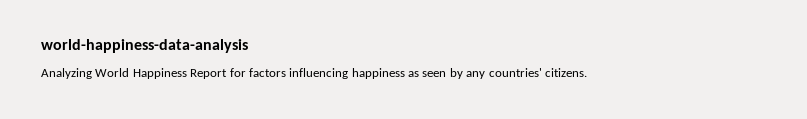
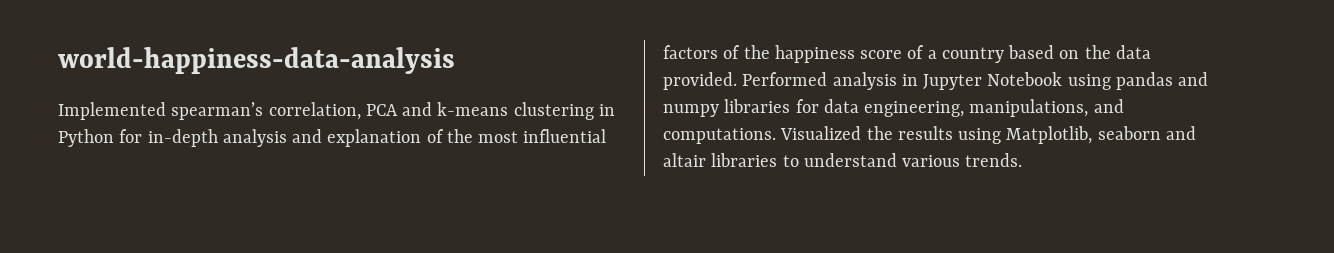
- Analyzing World Happiness Report for factors influencing happiness as seen by any countries' citizens.
+ Implemented spearman’s correlation, PCA and k-means clustering in Python for in-depth analysis and explanation of the most influential factors of the happiness score of a country based on the data provided. Performed analysis in Jupyter Notebook using pandas and numpy libraries for data engineering, manipulations, and computations. Visualized the results using Matplotlib, seaborn and altair libraries to understand various trends.

